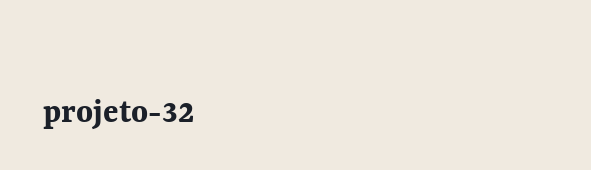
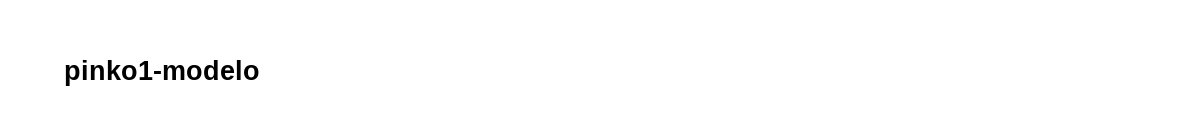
- projeto-32
+ pinko1-modelo

